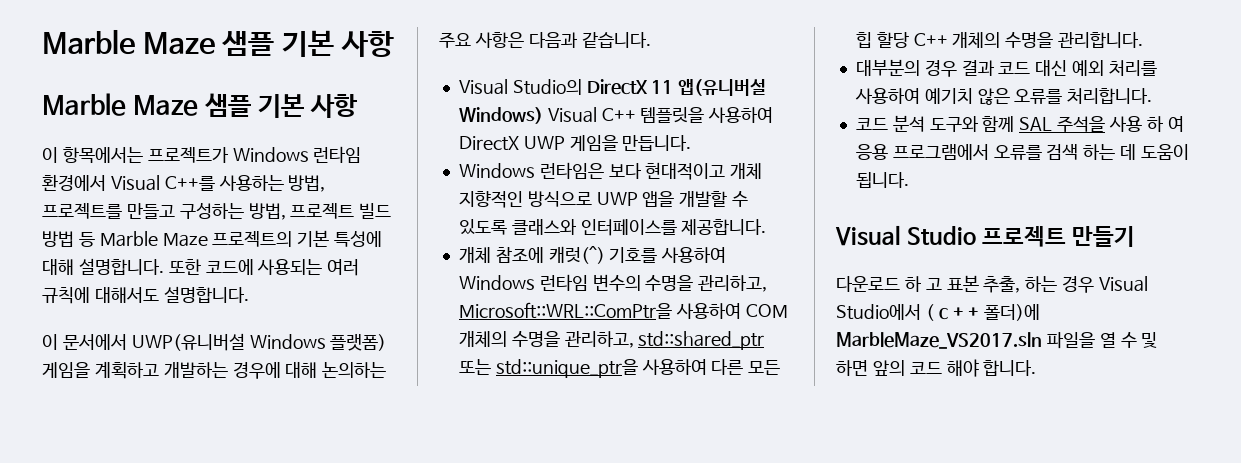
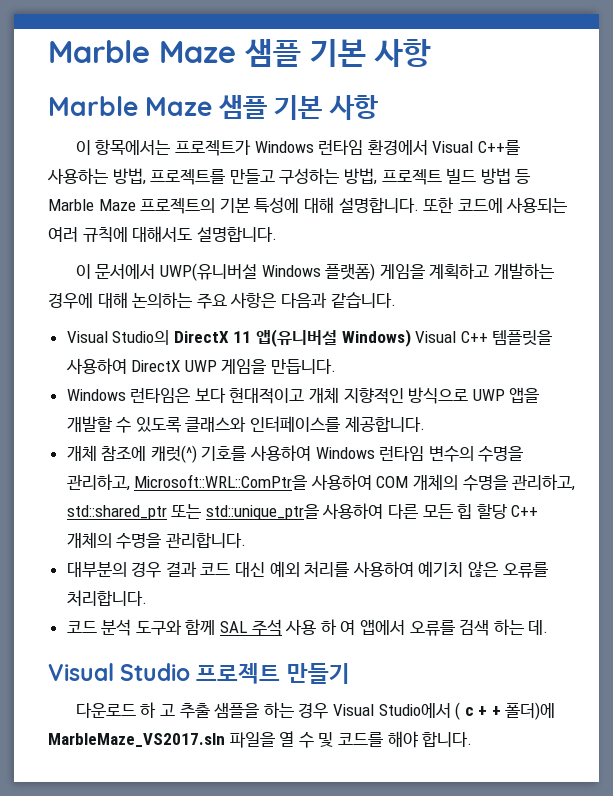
- 코드 분석 도구와 함께 SAL 주석을 사용 하 여 응용 프로그램에서 오류를 검색 하는 데 도움이 됩니다.
+ 코드 분석 도구와 함께 SAL 주석 사용 하 여 앱에서 오류를 검색 하는 데.
- 다운로드 하 고 표본 추출, 하는 경우 Visual Studio에서 ( c + + 폴더)에 MarbleMaze_VS2017.sln 파일을 열 수 및 하면 앞의 코드 해야 합니다.
+ 다운로드 하 고 추출 샘플을 하는 경우 Visual Studio에서 ( c + + 폴더)에 MarbleMaze_VS2017.sln 파일을 열 수 및 코드를 해야 합니다.

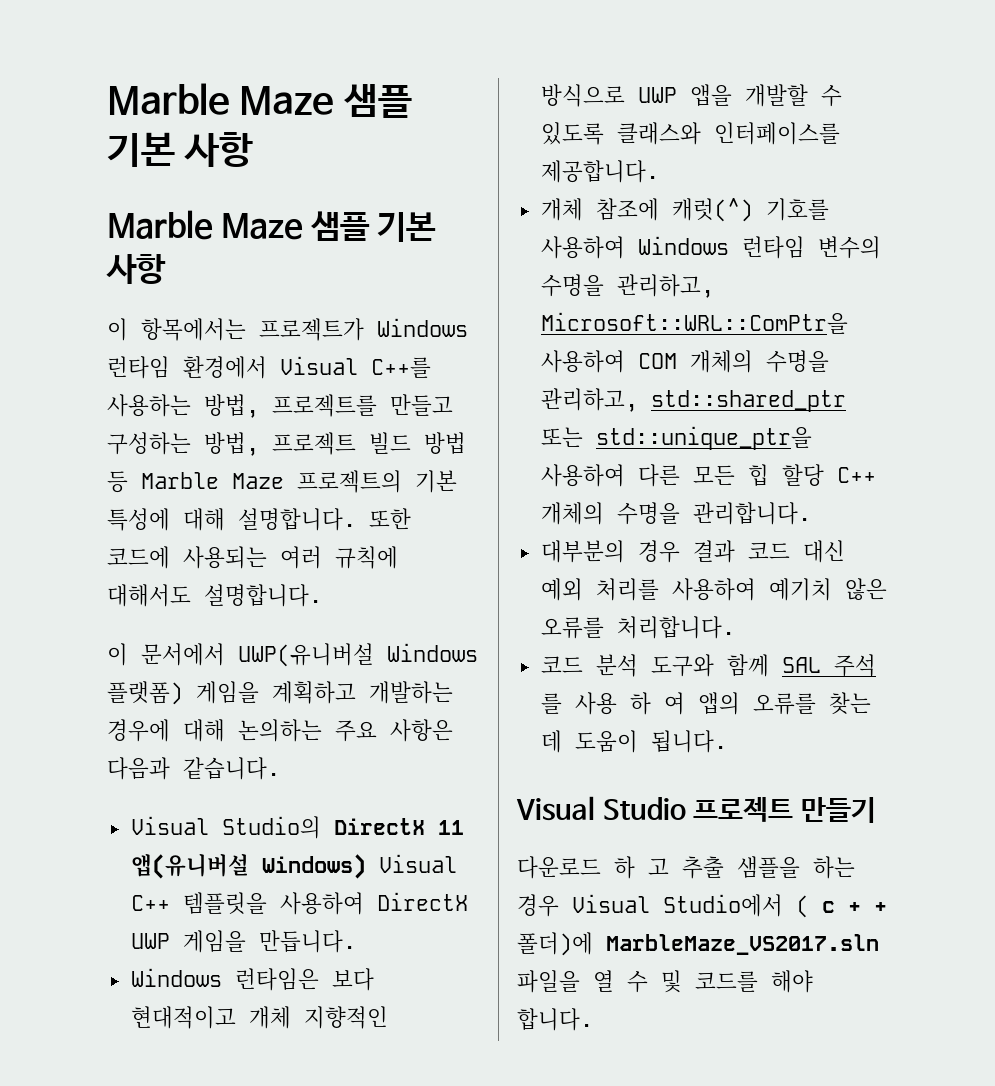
- 코드 분석 도구와 함께 SAL 주석 사용 하 여 앱에서 오류를 검색 하는 데.
+ 코드 분석 도구와 함께 SAL 주석 를 사용 하 여 앱의 오류를 찾는 데 도움이 됩니다.

